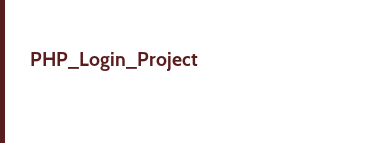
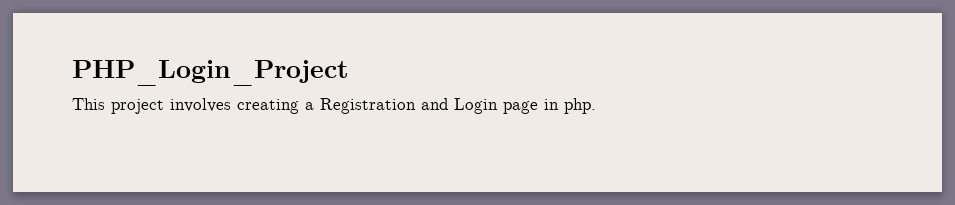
+ This project involves creating a Registration and Login page in php.

